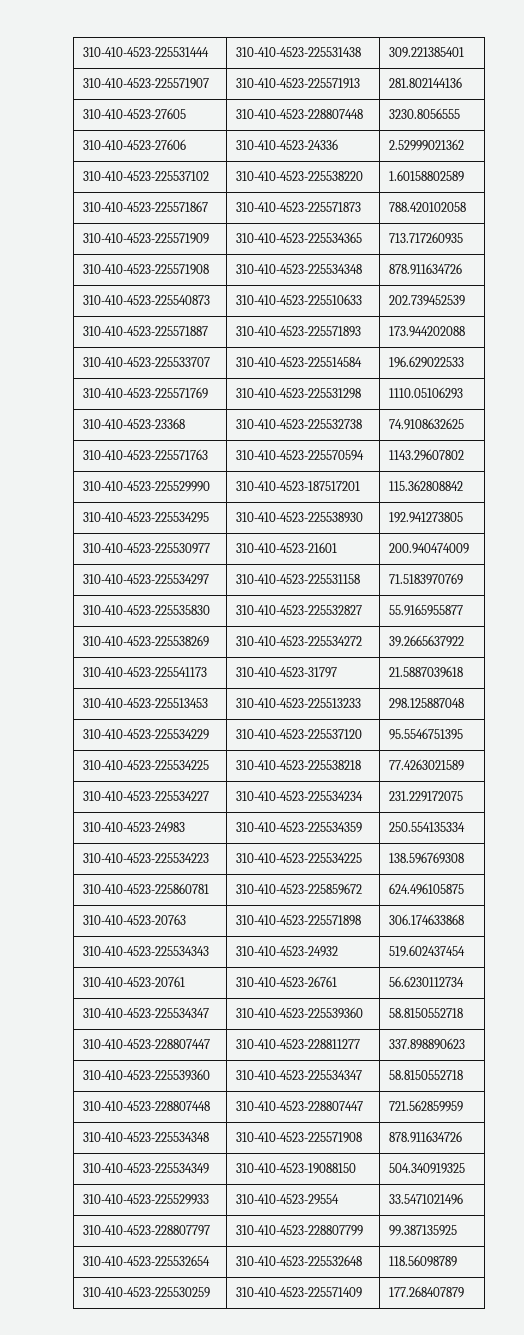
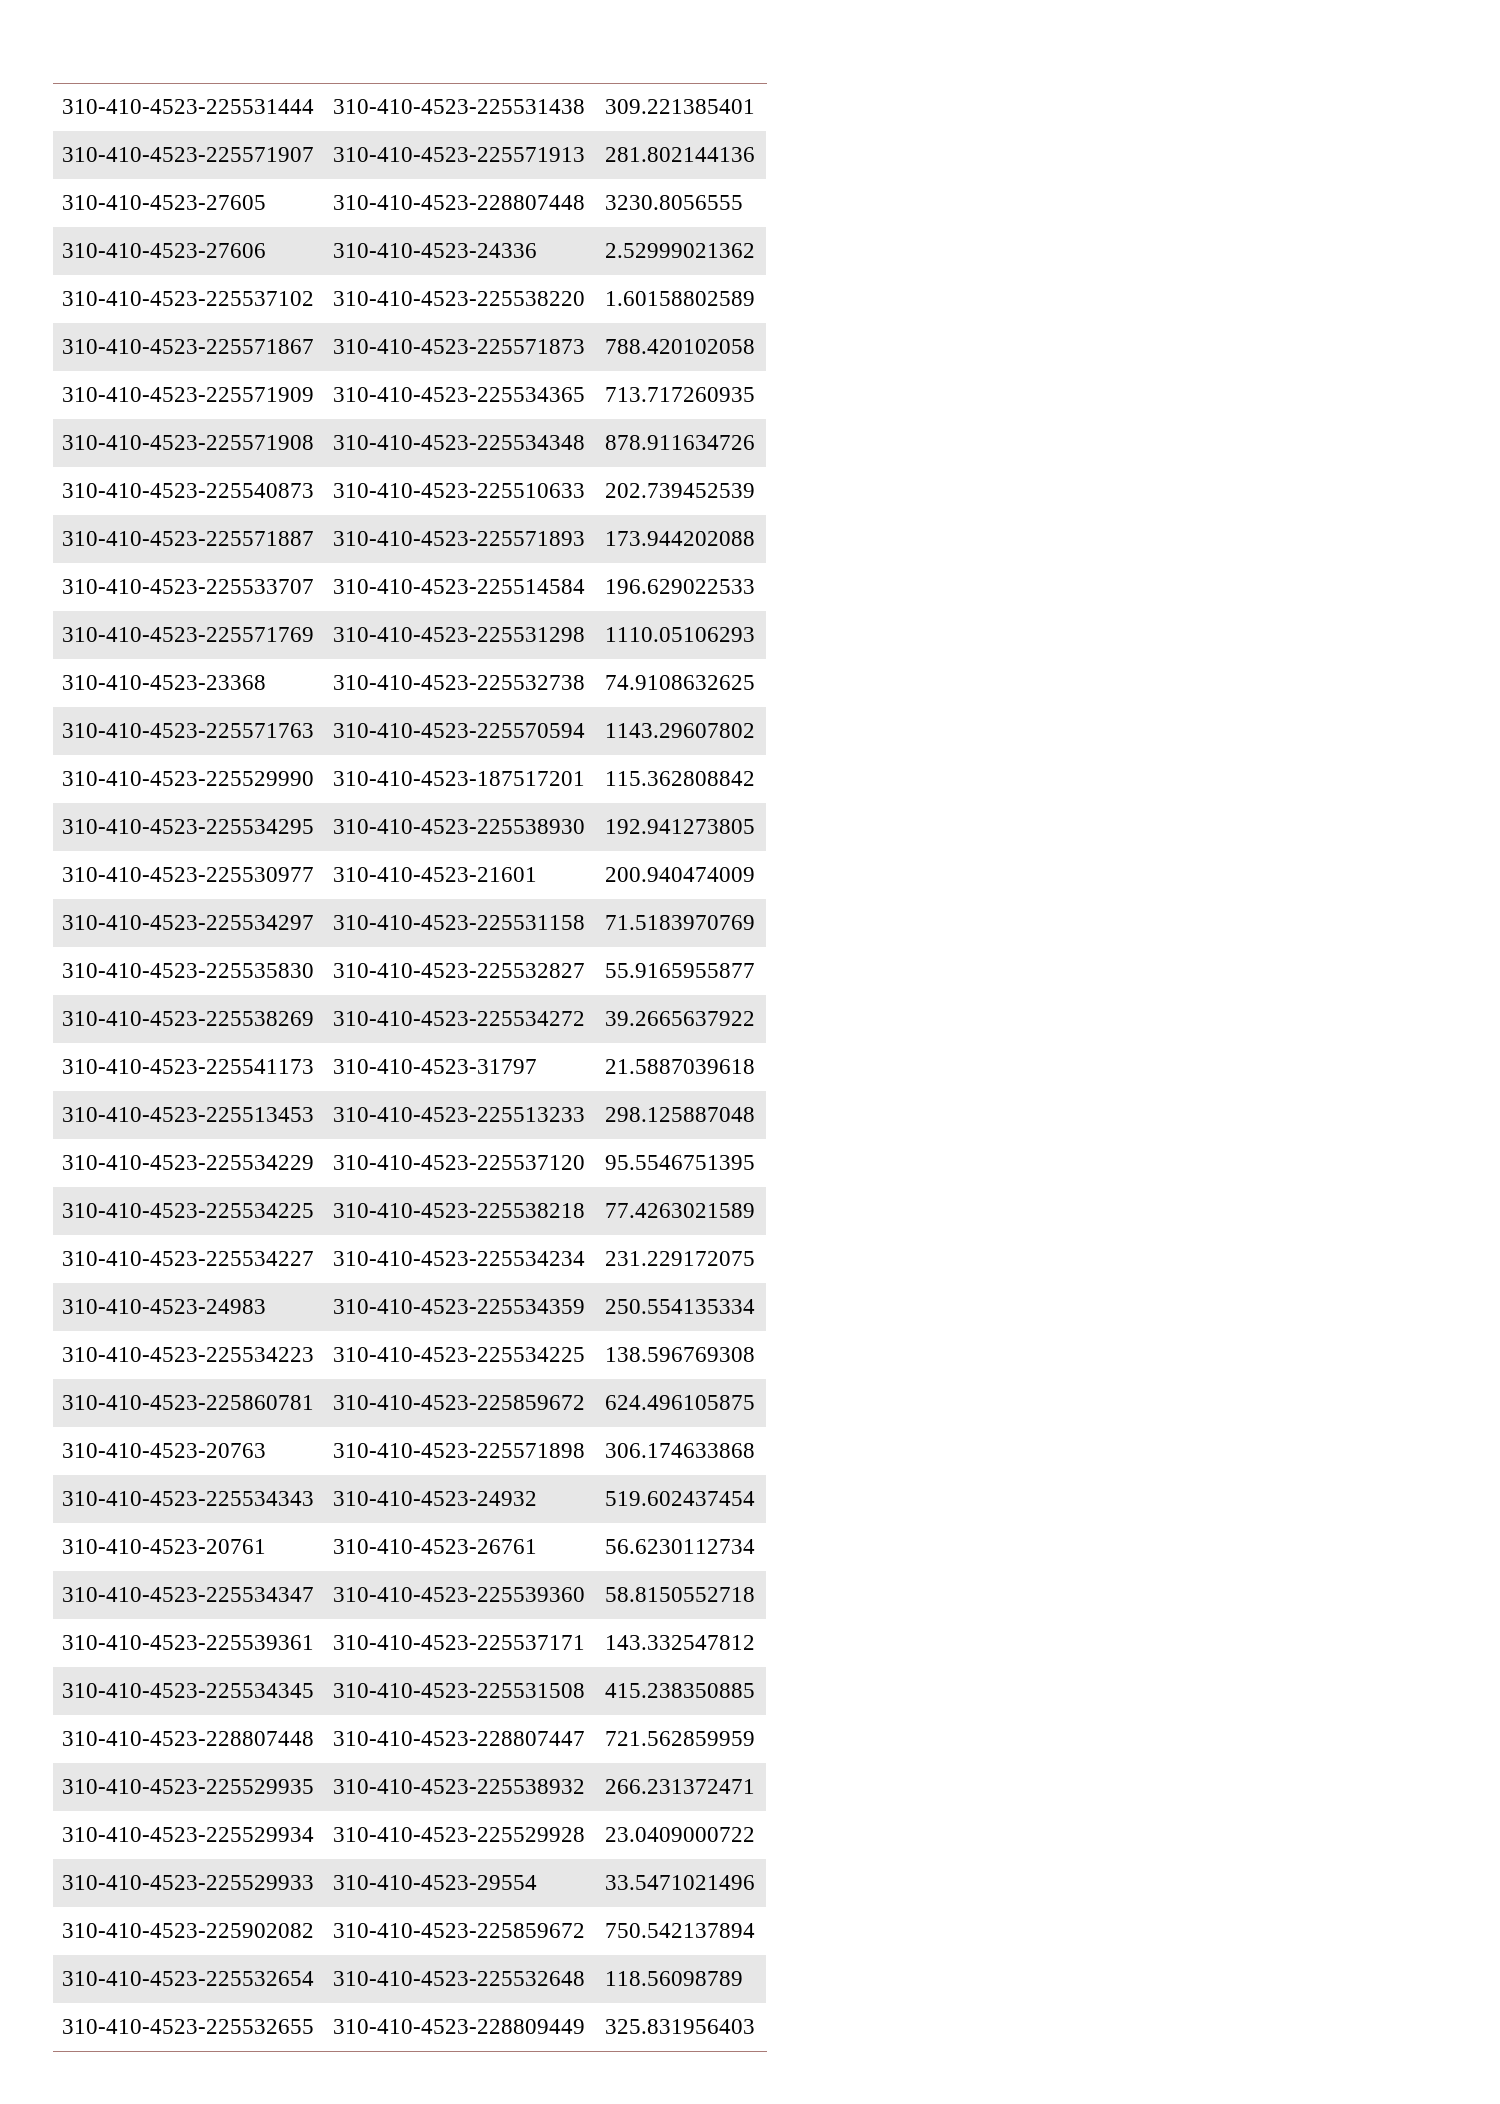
- 310-410-4523-228807447 | 310-410-4523-228811277 | 337.898890623
- 310-410-4523-225539360 | 310-410-4523-225534347 | 58.8150552718
+ 310-410-4523-225539361 | 310-410-4523-225537171 | 143.332547812
+ 310-410-4523-225534345 | 310-410-4523-225531508 | 415.238350885
  310-410-4523-228807448 | 310-410-4523-228807447 | 721.562859959
- 310-410-4523-225534348 | 310-410-4523-225571908 | 878.911634726
- 310-410-4523-225534349 | 310-410-4523-19088150 | 504.340919325
+ 310-410-4523-225529935 | 310-410-4523-225538932 | 266.231372471
+ 310-410-4523-225529934 | 310-410-4523-225529928 | 23.0409000722
- 310-410-4523-228807797 | 310-410-4523-228807799 | 99.387135925
+ 310-410-4523-225902082 | 310-410-4523-225859672 | 750.542137894
- 310-410-4523-225530259 | 310-410-4523-225571409 | 177.268407879
+ 310-410-4523-225532655 | 310-410-4523-228809449 | 325.831956403

